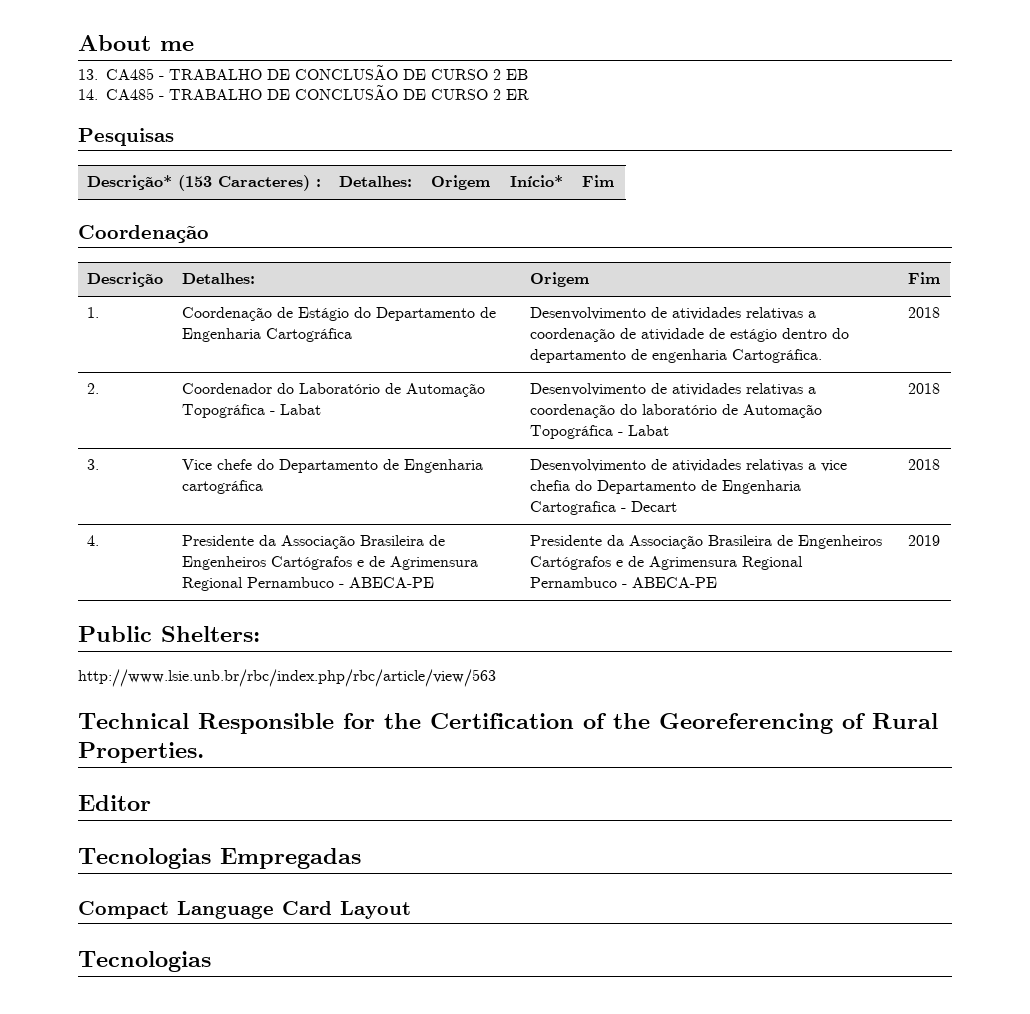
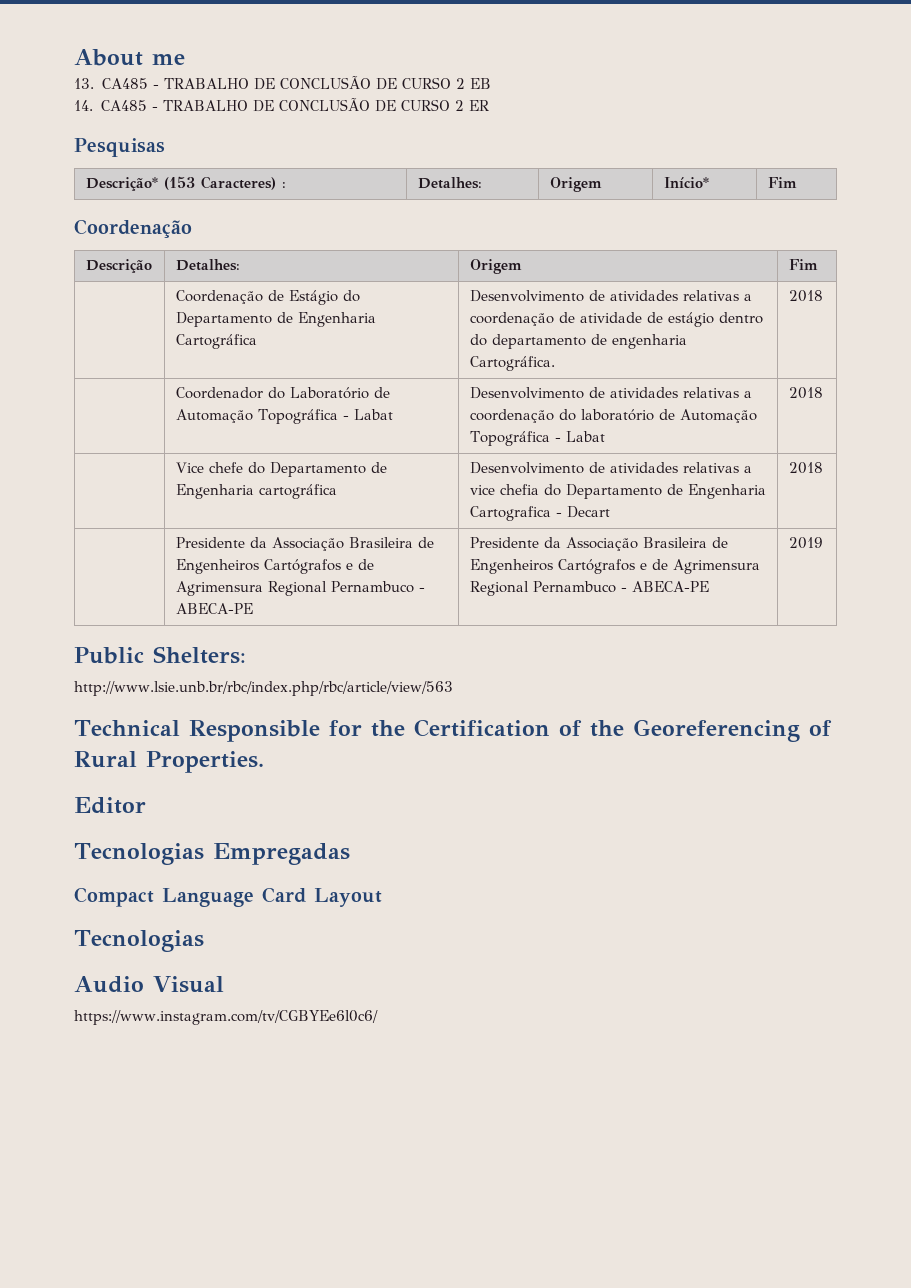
- 1. | Coordenação de Estágio do Departamento de Engenharia Cartográfica | Desenvolvimento de atividades relativas a coordenação de atividade de estágio dentro do departamento de engenharia Cartográfica. | 2018
+ | Coordenação de Estágio do Departamento de Engenharia Cartográfica | Desenvolvimento de atividades relativas a coordenação de atividade de estágio dentro do departamento de engenharia Cartográfica. | 2018
- 2. | Coordenador do Laboratório de Automação Topográfica - Labat | Desenvolvimento de atividades relativas a coordenação do laboratório de Automação Topográfica - Labat | 2018
+ | Coordenador do Laboratório de Automação Topográfica - Labat | Desenvolvimento de atividades relativas a coordenação do laboratório de Automação Topográfica - Labat | 2018
- 3. | Vice chefe do Departamento de Engenharia cartográfica | Desenvolvimento de atividades relativas a vice chefia do Departamento de Engenharia Cartografica - Decart | 2018
+ | Vice chefe do Departamento de Engenharia cartográfica | Desenvolvimento de atividades relativas a vice chefia do Departamento de Engenharia Cartografica - Decart | 2018
- 4. | Presidente da Associação Brasileira de Engenheiros Cartógrafos e de Agrimensura Regional Pernambuco - ABECA-PE | Presidente da Associação Brasileira de Engenheiros Cartógrafos e de Agrimensura Regional Pernambuco - ABECA-PE | 2019
+ | Presidente da Associação Brasileira de Engenheiros Cartógrafos e de Agrimensura Regional Pernambuco - ABECA-PE | Presidente da Associação Brasileira de Engenheiros Cartógrafos e de Agrimensura Regional Pernambuco - ABECA-PE | 2019
+ Audio Visual
+ https://www.instagram.com/tv/CGBYEe6l0c6/

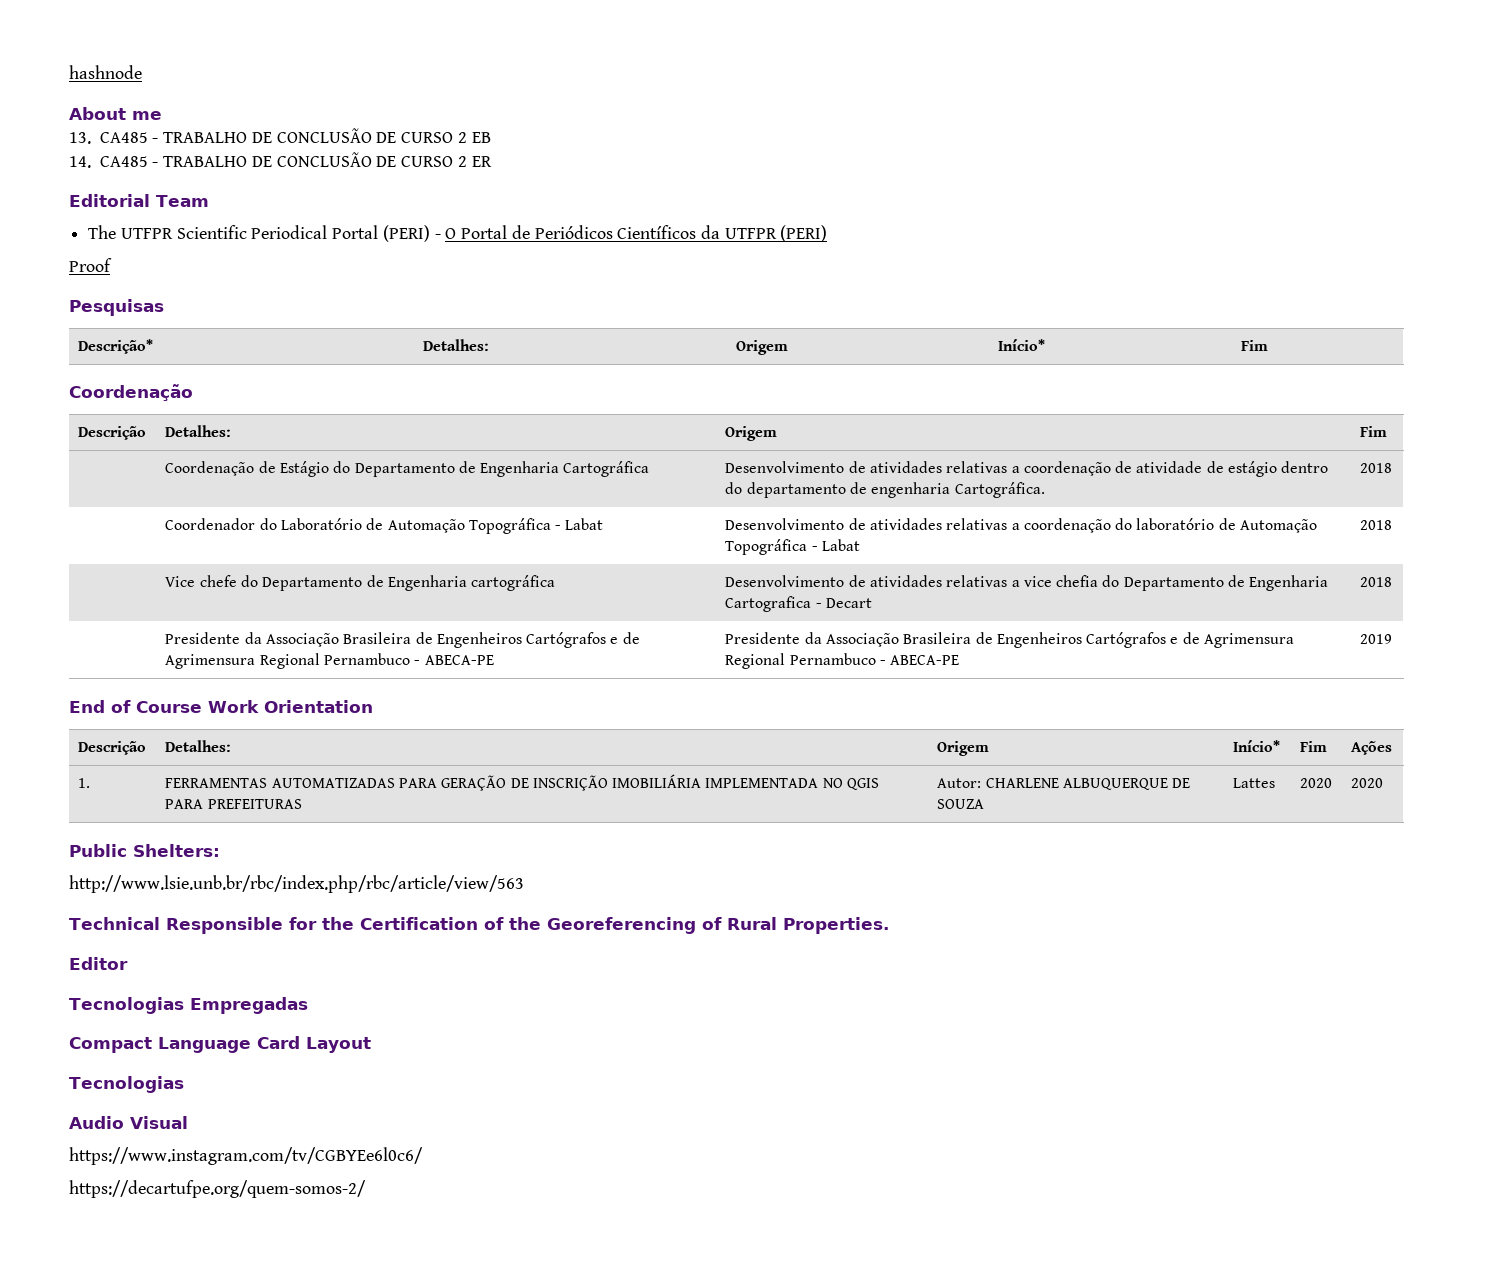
+ hashnode
+ Editorial Team
+ The UTFPR Scientific Periodical Portal (PERI) - O Portal de Periódicos Científicos da UTFPR (PERI)
+ Proof
- Descrição* (153 Caracteres) : | Detalhes: | Origem | Início* | Fim
+ Descrição* | Detalhes: | Origem | Início* | Fim
+ End of Course Work Orientation
+ Descrição | Detalhes: | Origem | Início* | Fim | Ações
+ 1. | FERRAMENTAS AUTOMATIZADAS PARA GERAÇÃO DE INSCRIÇÃO IMOBILIÁRIA IMPLEMENTADA NO QGIS PARA PREFEITURAS | Autor: CHARLENE ALBUQUERQUE DE SOUZA | Lattes | 2020 | 2020
+ https://decartufpe.org/quem-somos-2/

